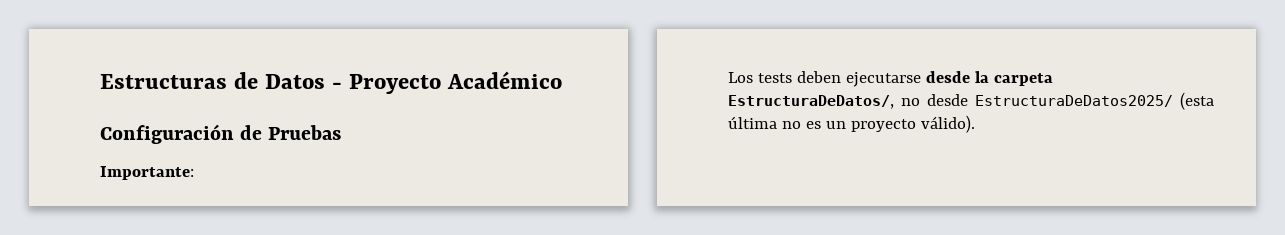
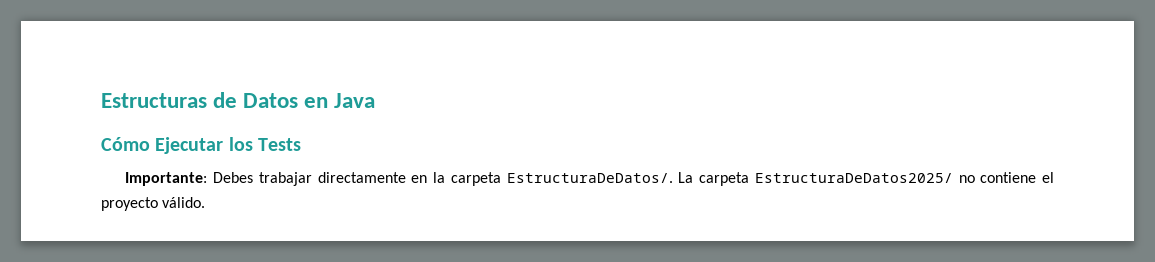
- Estructuras de Datos - Proyecto Académico
- Configuración de Pruebas
- Importante:
- Los tests deben ejecutarse desde la carpeta EstructuraDeDatos/, no desde EstructuraDeDatos2025/ (esta última no es un proyecto válido).
+ Estructuras de Datos en Java
+ Cómo Ejecutar los Tests
+ Importante: Debes trabajar directamente en la carpeta EstructuraDeDatos/. La carpeta EstructuraDeDatos2025/ no contiene el proyecto válido.

